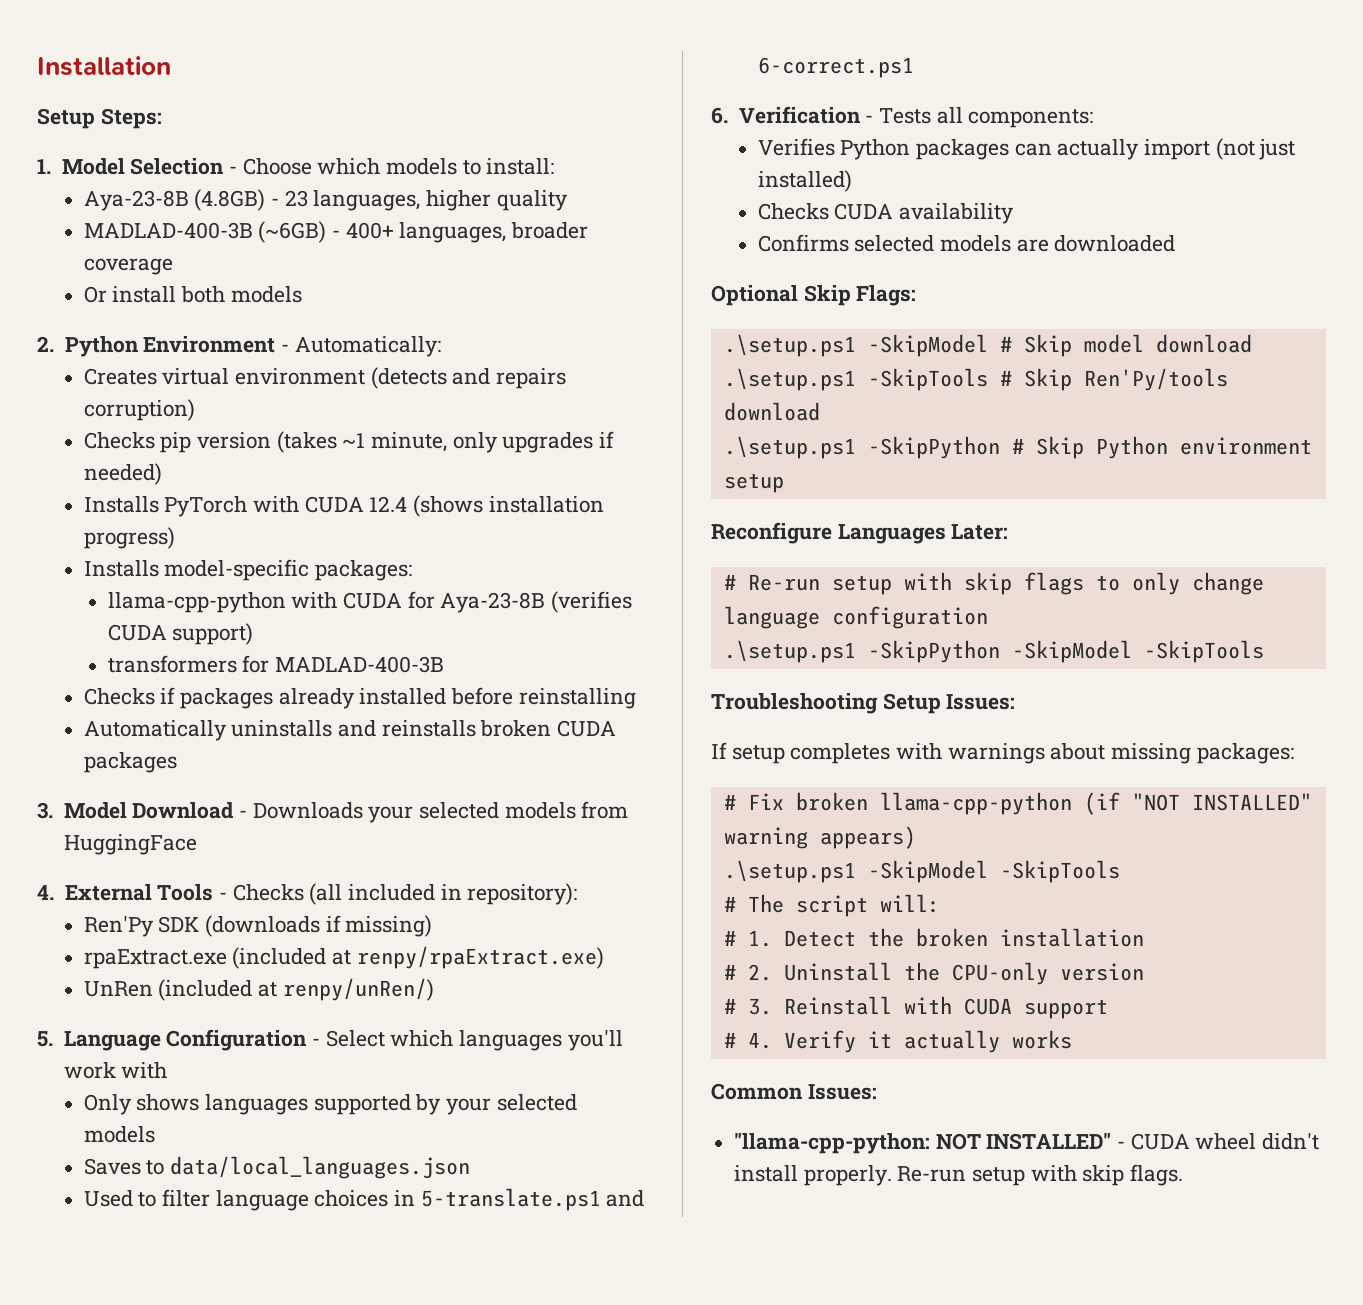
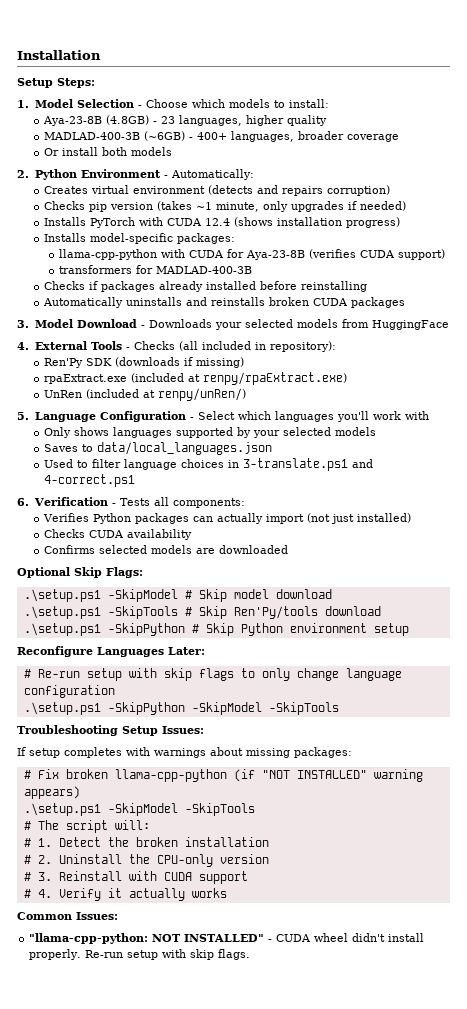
- Used to filter language choices in 5-translate.ps1 and 6-correct.ps1
+ Used to filter language choices in 3-translate.ps1 and 4-correct.ps1

